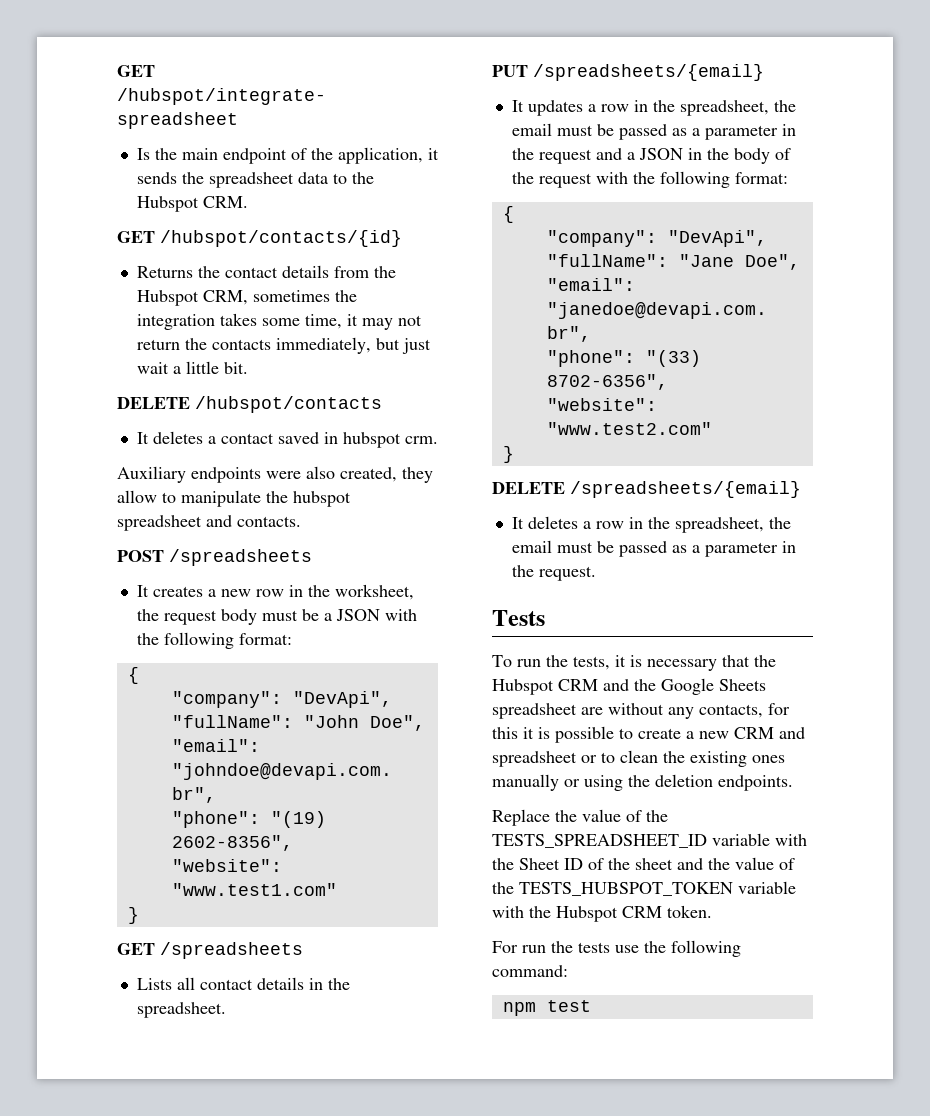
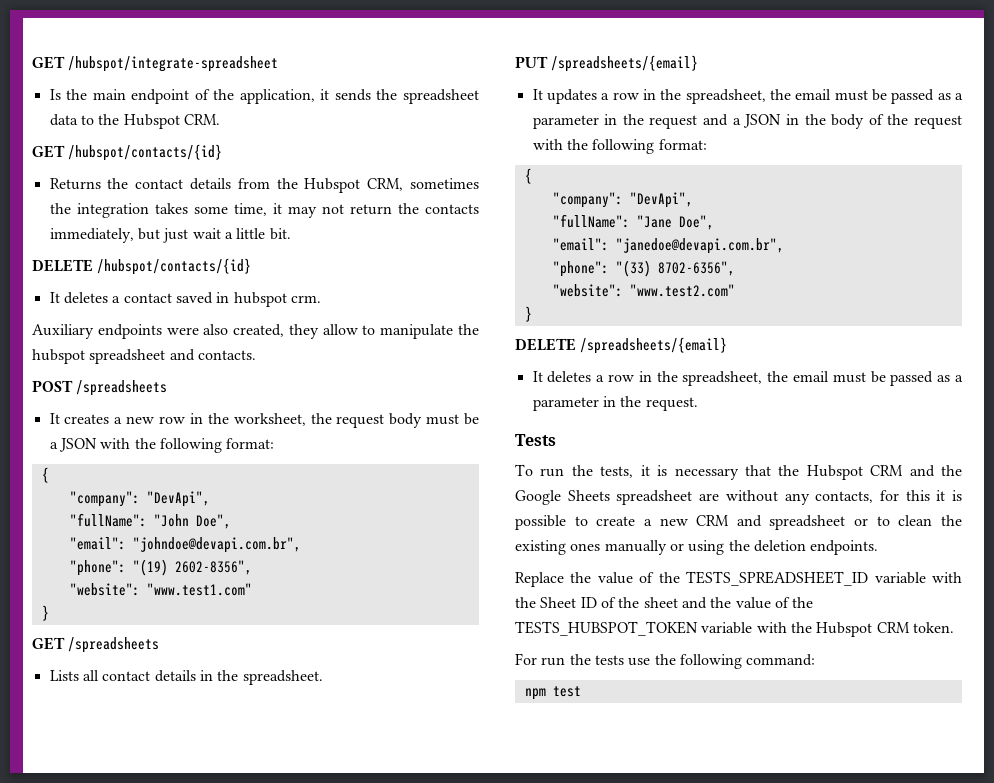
- DELETE /hubspot/contacts
+ DELETE /hubspot/contacts/{id}

